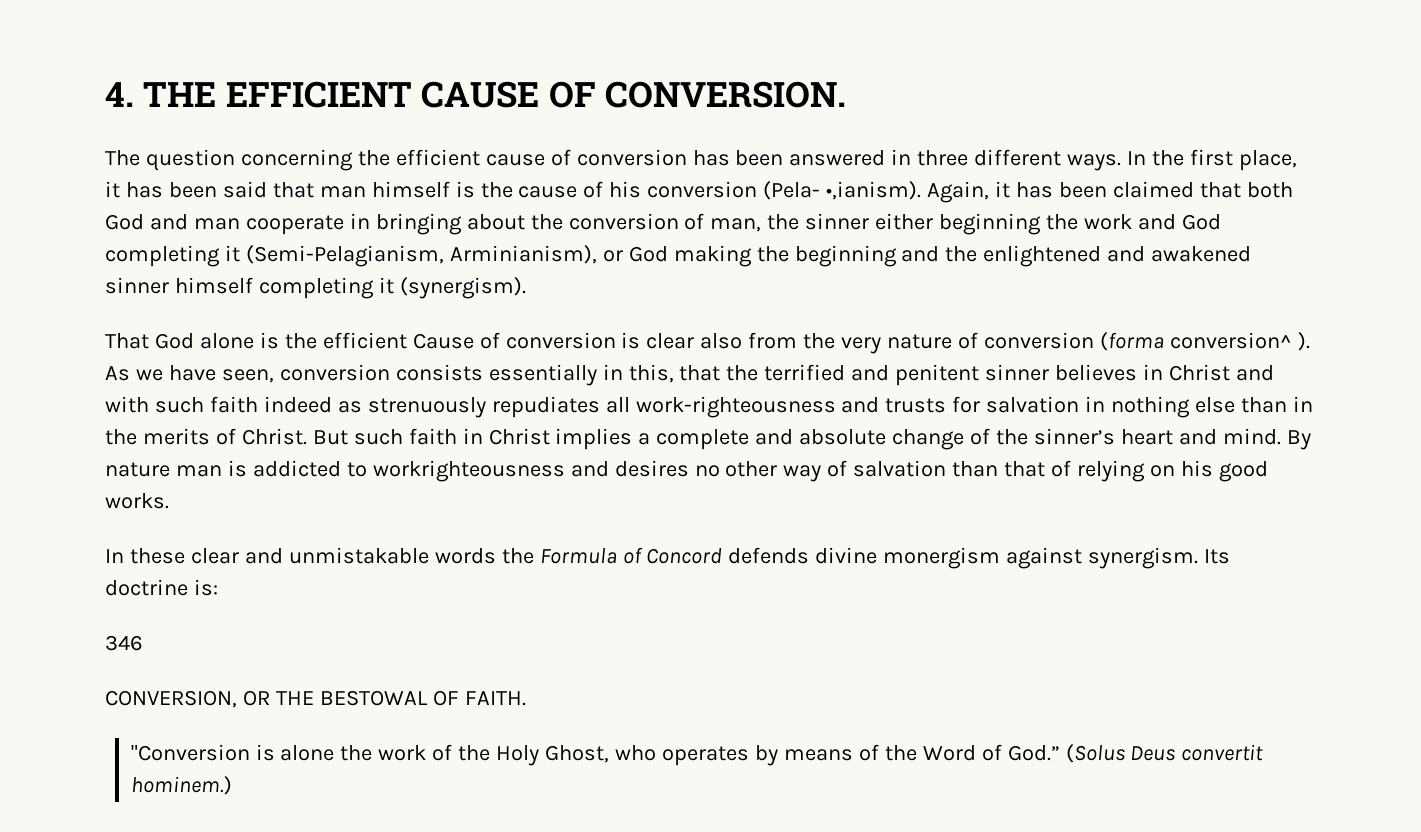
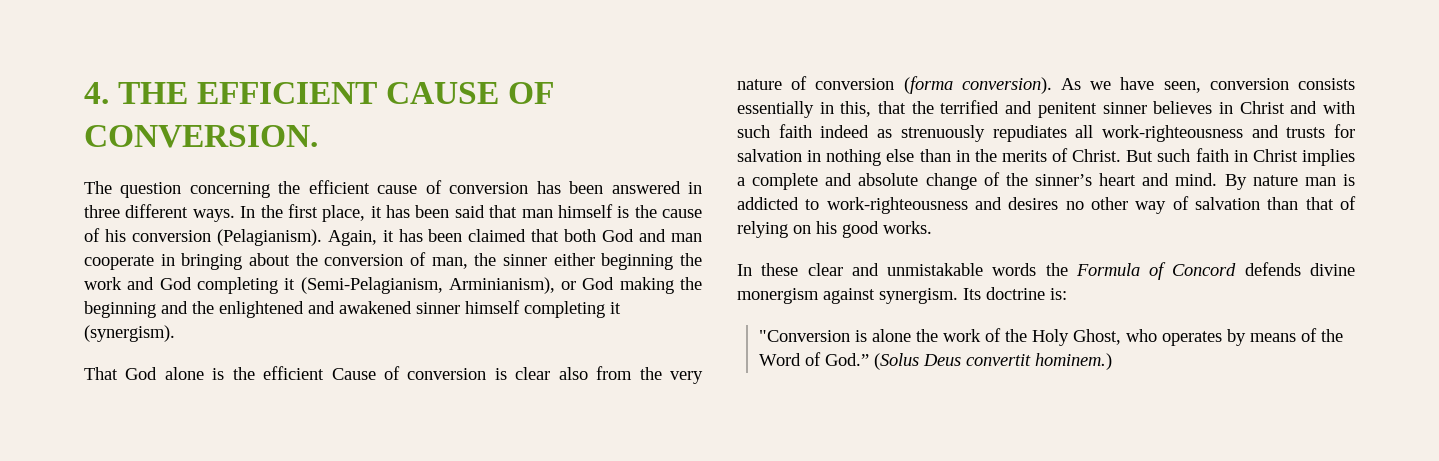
- In the first place, it has been said that man himself is the cause of his conversion (Pela- •,ianism).
+ In the first place, it has been said that man himself is the cause of his conversion (Pelagianism).
- That God alone is the efficient Cause of conversion is clear also from the very nature of conversion (forma conversion^ ).
+ That God alone is the efficient Cause of conversion is clear also from the very nature of conversion (forma conversion).
- By nature man is addicted to workrighteousness and desires no other way of salvation than that of relying on his good works.
+ By nature man is addicted to work-righteousness and desires no other way of salvation than that of relying on his good works.
- 346
- CONVERSION, OR THE BESTOWAL OF FAITH.

